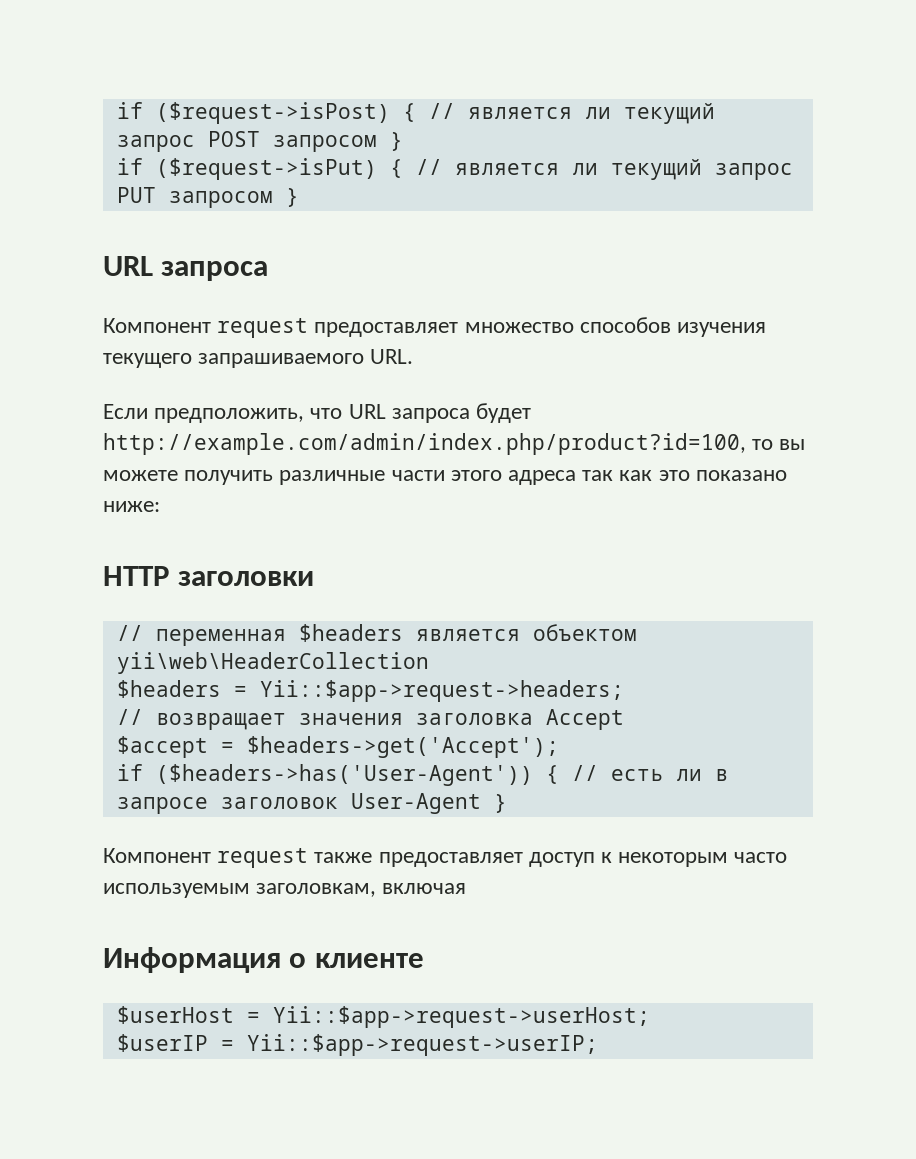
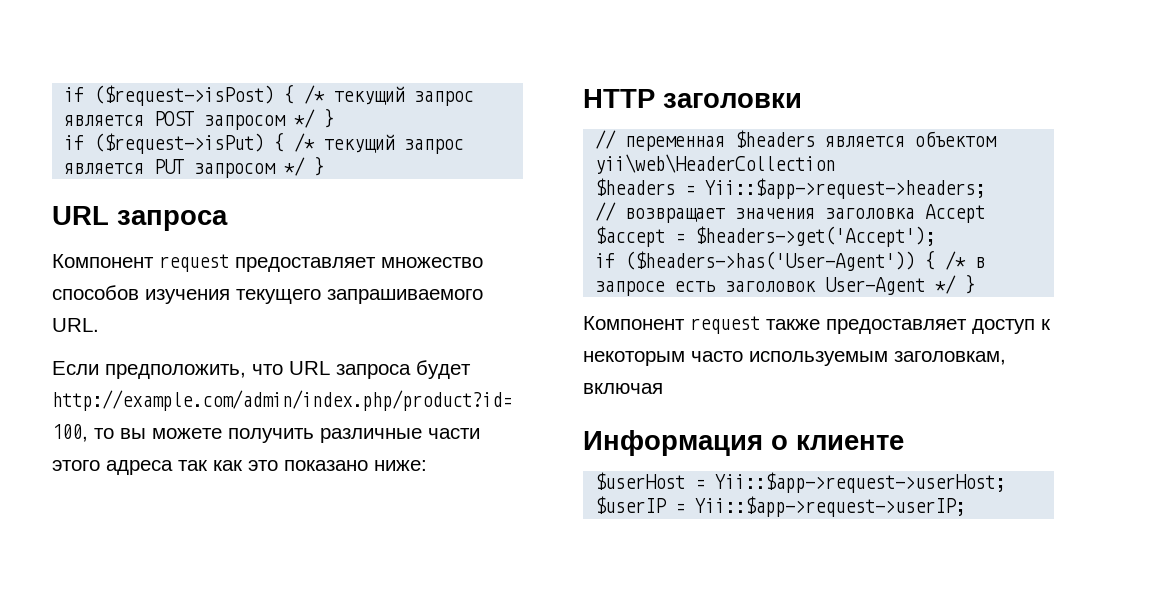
- if ($request->isPost) { // является ли текущий запрос POST запросом }
+ if ($request->isPost) { /* текущий запрос является POST запросом */ }
- if ($request->isPut) { // является ли текущий запрос PUT запросом }
+ if ($request->isPut) { /* текущий запрос является PUT запросом */ }
- if ($headers->has('User-Agent')) { // есть ли в запросе заголовок User-Agent }
+ if ($headers->has('User-Agent')) { /* в запросе есть заголовок User-Agent */ }

